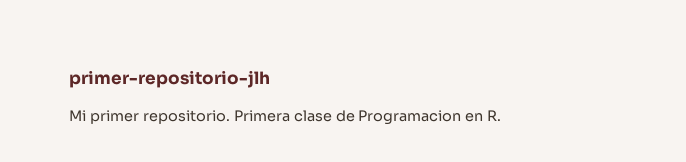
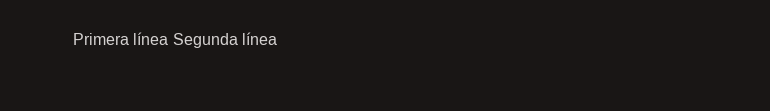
- primer-repositorio-jlh
- Mi primer repositorio. Primera clase de Programacion en R.
+ Primera línea Segunda línea

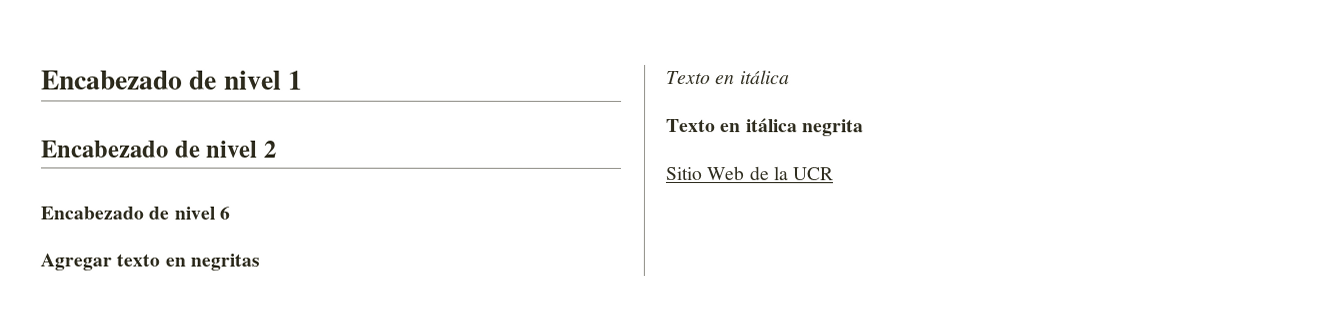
- Primera línea Segunda línea
+ Encabezado de nivel 1
+ Encabezado de nivel 2
+ Encabezado de nivel 6
+ Agregar texto en negritas
+ Texto en itálica
+ Texto en itálica negrita
+ Sitio Web de la UCR

